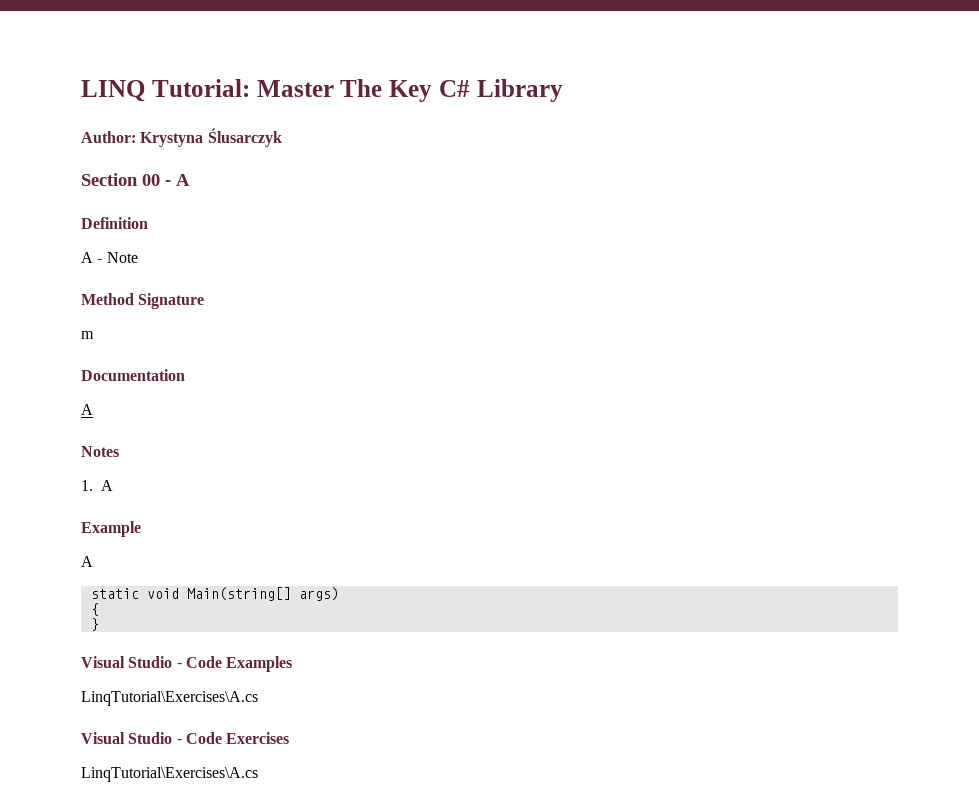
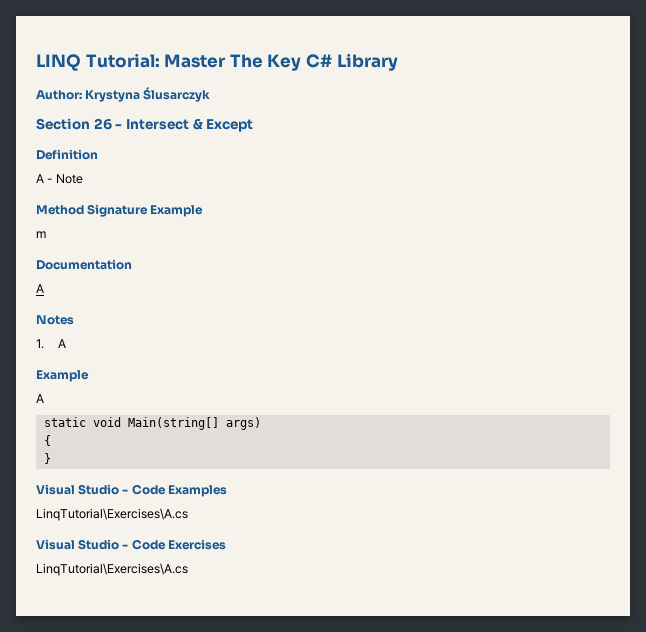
- Section 00 - A
+ Section 26 - Intersect & Except
- Method Signature
+ Method Signature Example

